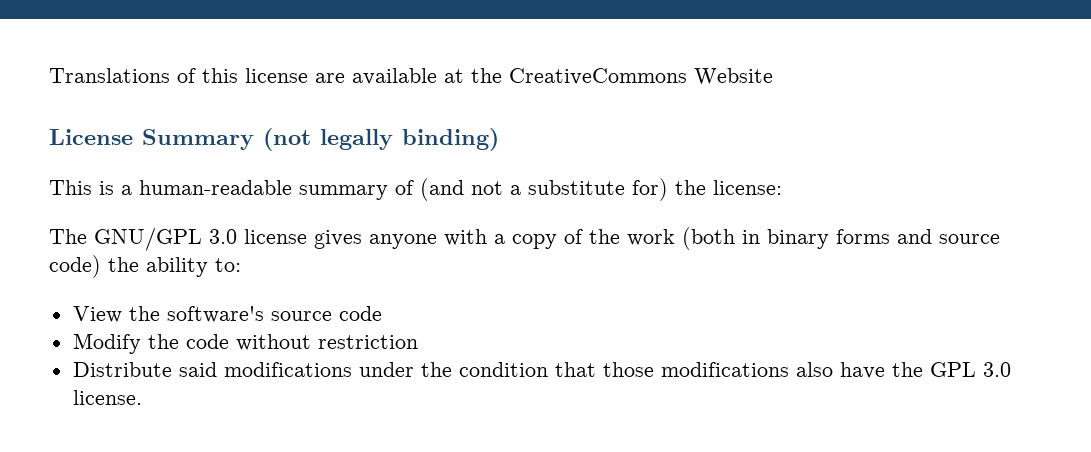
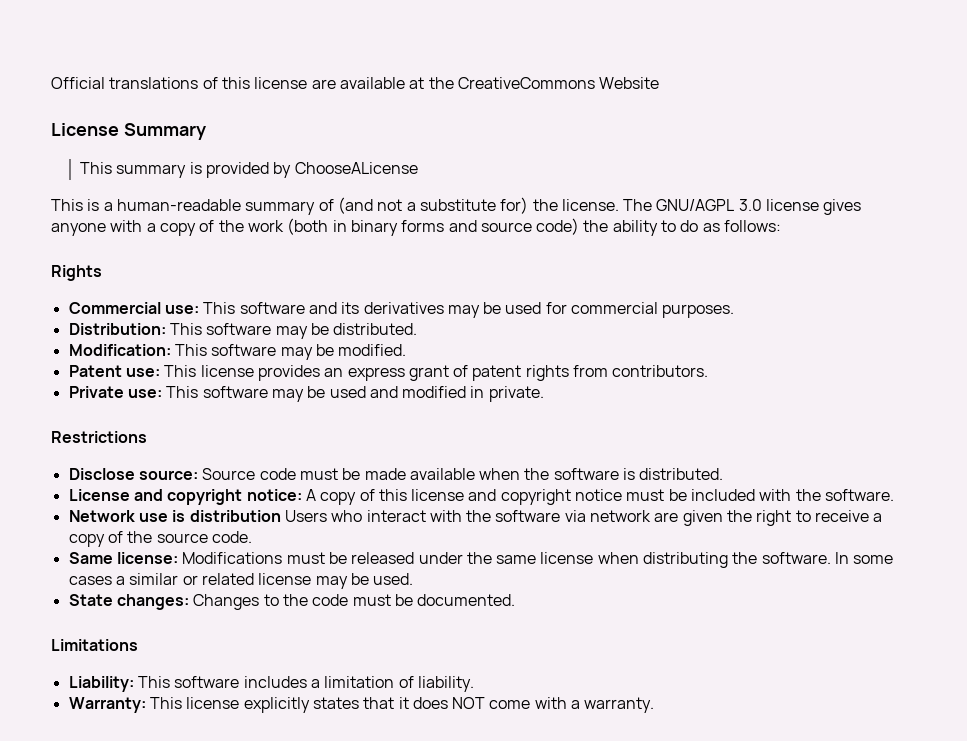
- Translations of this license are available at the CreativeCommons Website
+ Official translations of this license are available at the CreativeCommons Website
- License Summary (not legally binding)
+ License Summary
+ This summary is provided by ChooseALicense
- This is a human-readable summary of (and not a substitute for) the license:
- The GNU/GPL 3.0 license gives anyone with a copy of the work (both in binary forms and source code) the ability to:
- View the software's source code
- Modify the code without restriction
- Distribute said modifications under the condition that those modifications also have the GPL 3.0 license.
+ This is a human-readable summary of (and not a substitute for) the license. The GNU/AGPL 3.0 license gives anyone with a copy of the work (both in binary forms and source code) the ability to do as follows:
+ Rights
+ Commercial use: This software and its derivatives may be used for commercial purposes.
+ Distribution: This software may be distributed.
+ Modification: This software may be modified.
+ Patent use: This license provides an express grant of patent rights from contributors.
+ Private use: This software may be used and modified in private.
+ Restrictions
+ Disclose source: Source code must be made available when the software is distributed.
+ License and copyright notice: A copy of this license and copyright notice must be included with the software.
+ Network use is distribution Users who interact with the software via network are given the right to receive a copy of the source code.
+ Same license: Modifications must be released under the same license when distributing the software. In some cases a similar or related license may be used.
+ State changes: Changes to the code must be documented.
+ Limitations
+ Liability: This software includes a limitation of liability.
+ Warranty: This license explicitly states that it does NOT come with a warranty.

